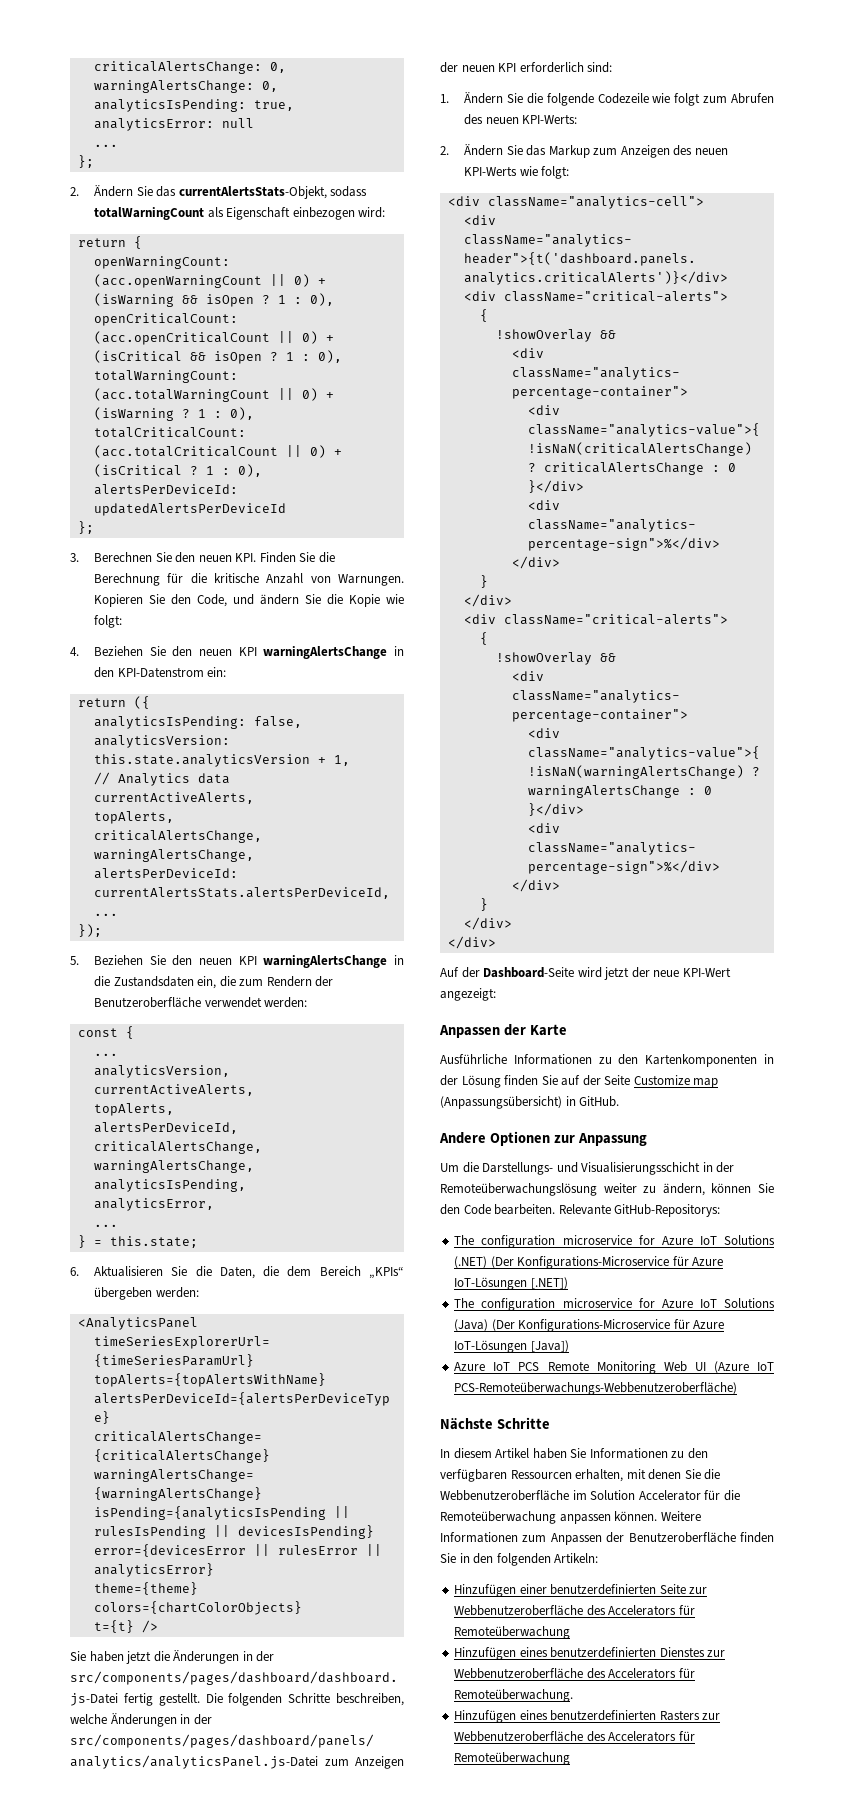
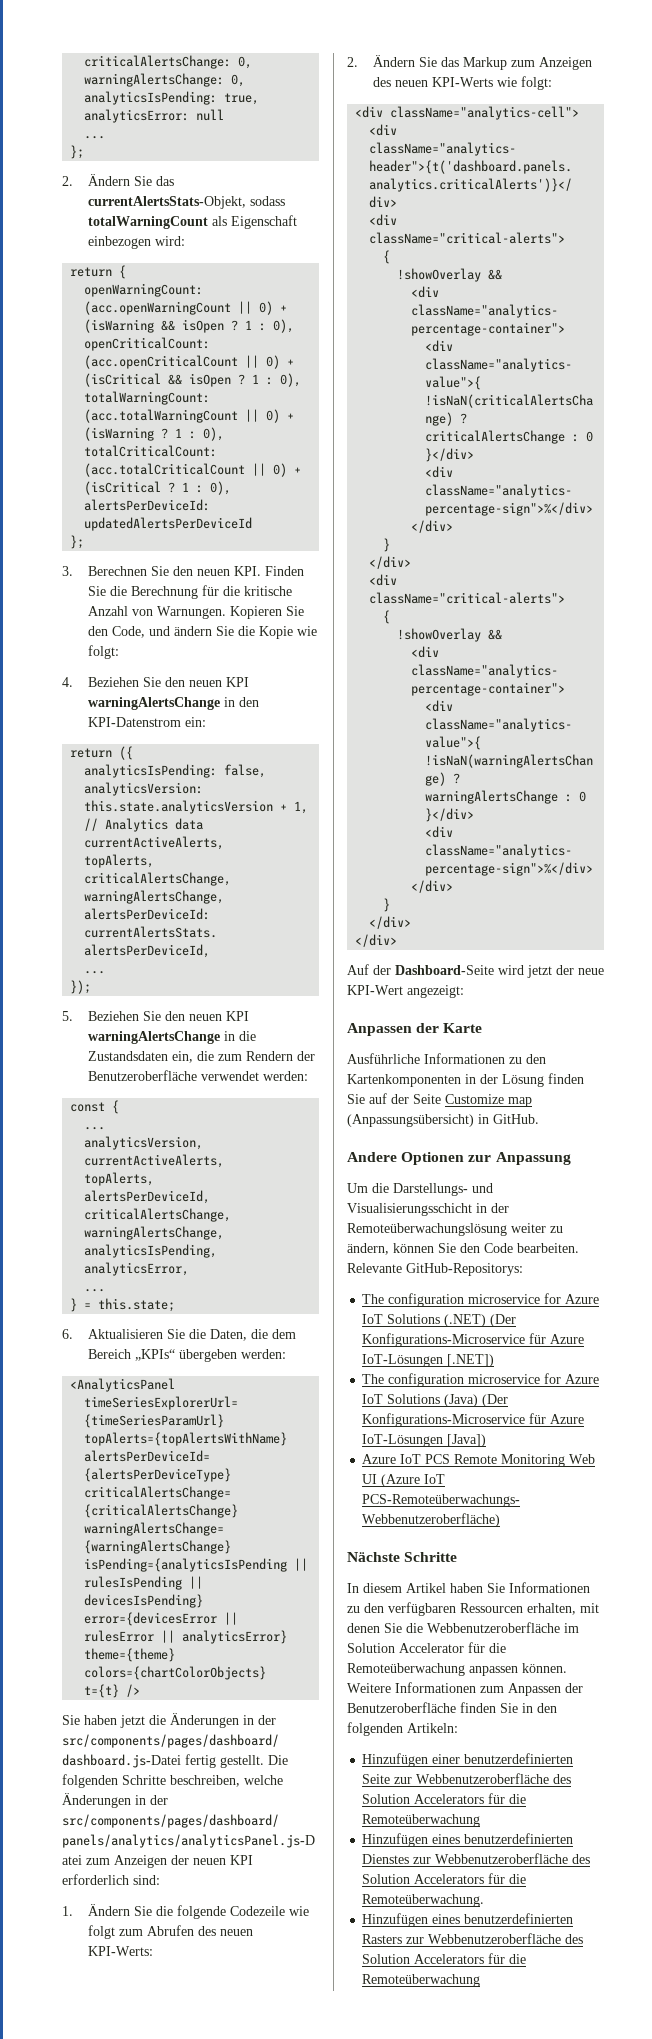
- Hinzufügen einer benutzerdefinierten Seite zur Webbenutzeroberfläche des Accelerators für Remoteüberwachung
+ Hinzufügen einer benutzerdefinierten Seite zur Webbenutzeroberfläche des Solution Accelerators für die Remoteüberwachung
- Hinzufügen eines benutzerdefinierten Dienstes zur Webbenutzeroberfläche des Accelerators für Remoteüberwachung.
+ Hinzufügen eines benutzerdefinierten Dienstes zur Webbenutzeroberfläche des Solution Accelerators für die Remoteüberwachung.
- Hinzufügen eines benutzerdefinierten Rasters zur Webbenutzeroberfläche des Accelerators für Remoteüberwachung
+ Hinzufügen eines benutzerdefinierten Rasters zur Webbenutzeroberfläche des Solution Accelerators für die Remoteüberwachung

